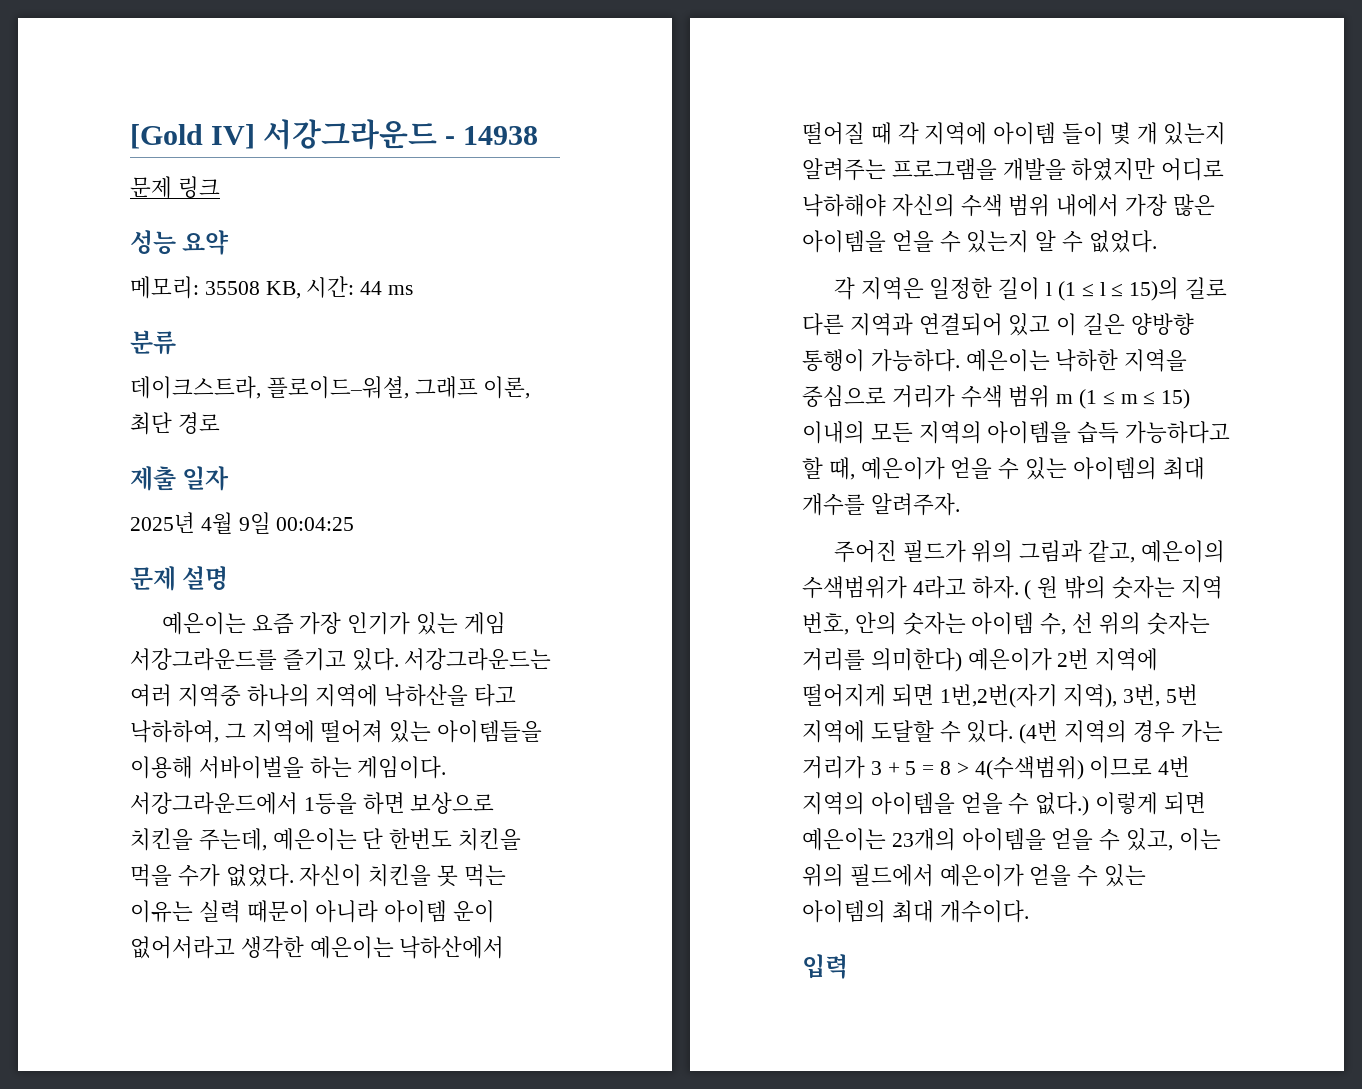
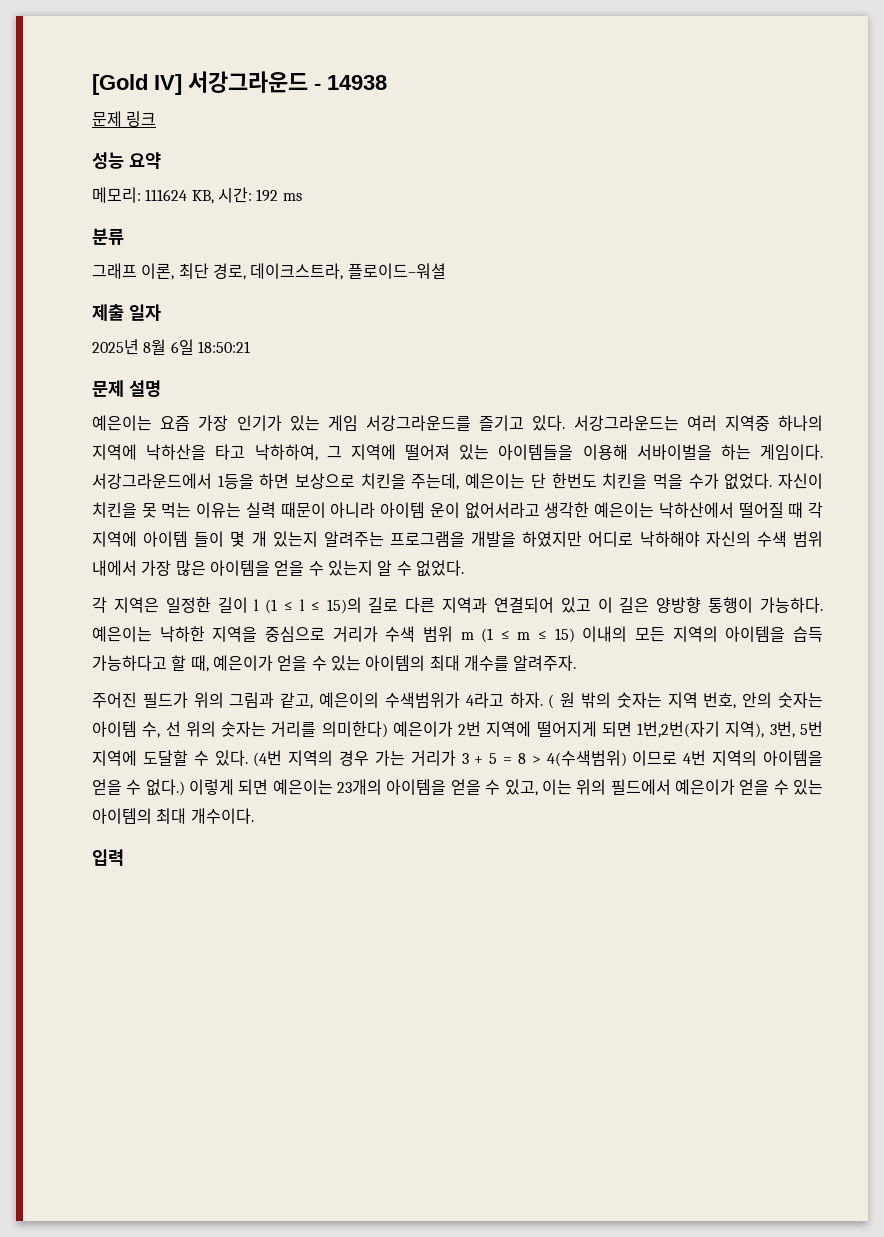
- 메모리: 35508 KB, 시간: 44 ms
+ 메모리: 111624 KB, 시간: 192 ms
- 데이크스트라, 플로이드–워셜, 그래프 이론, 최단 경로
+ 그래프 이론, 최단 경로, 데이크스트라, 플로이드–워셜
- 2025년 4월 9일 00:04:25
+ 2025년 8월 6일 18:50:21

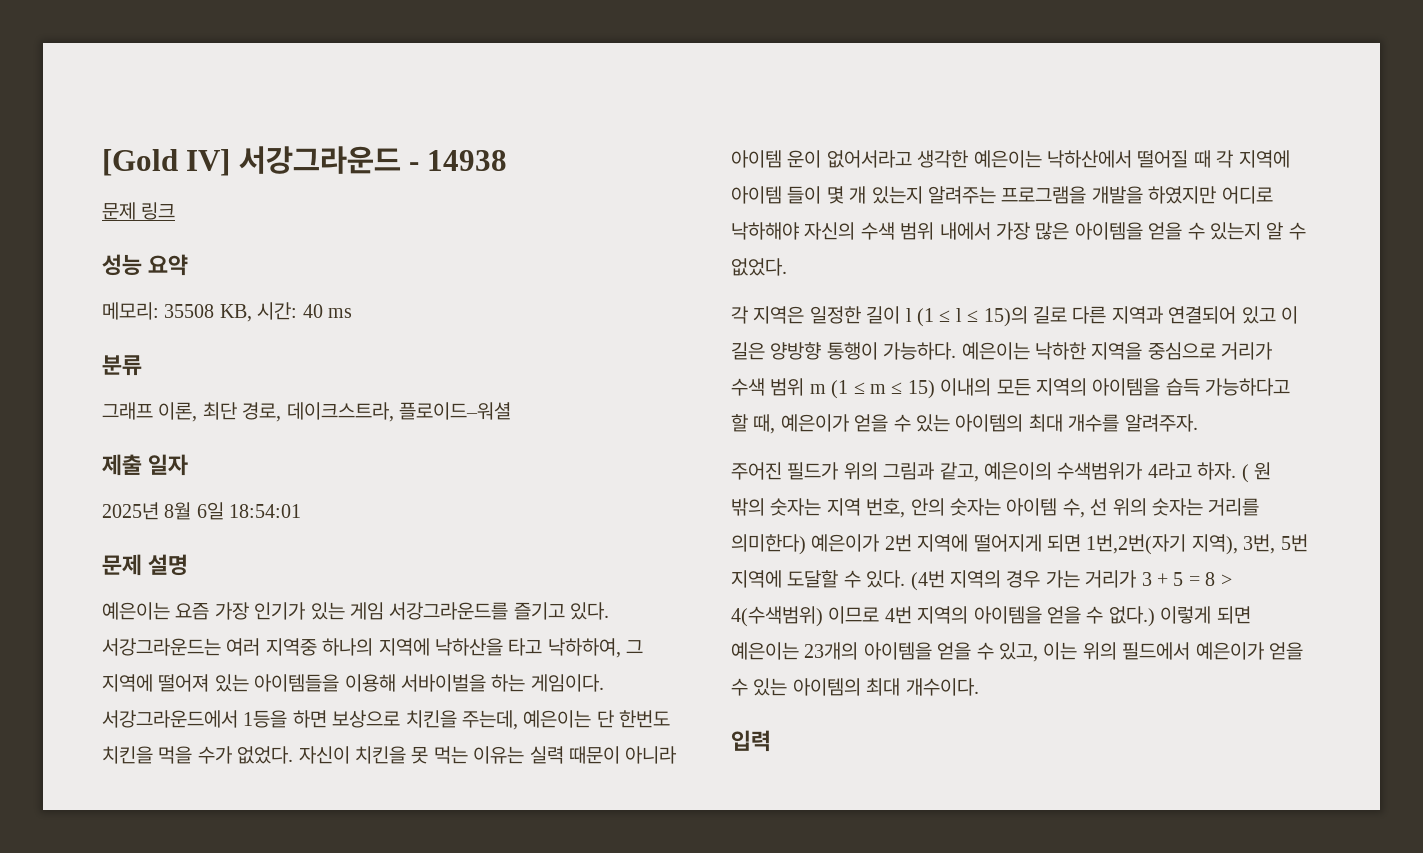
- 메모리: 111624 KB, 시간: 192 ms
+ 메모리: 35508 KB, 시간: 40 ms
- 2025년 8월 6일 18:50:21
+ 2025년 8월 6일 18:54:01

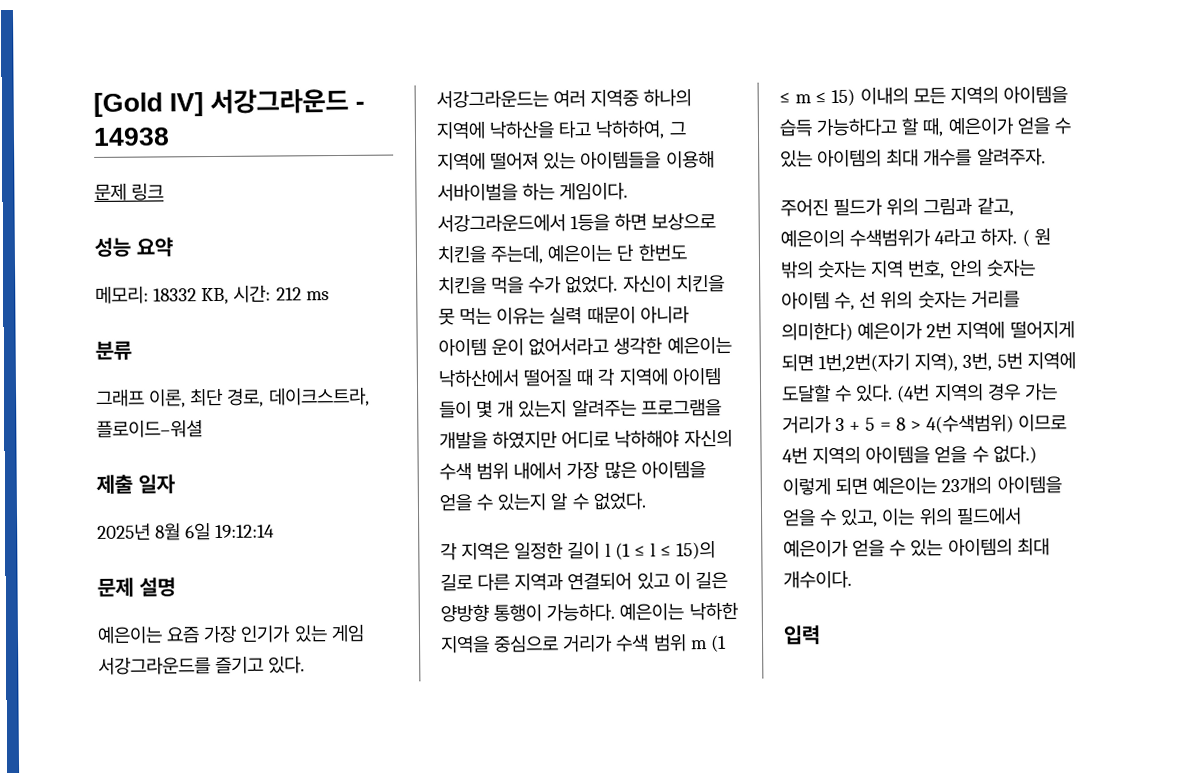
- 메모리: 35508 KB, 시간: 40 ms
+ 메모리: 18332 KB, 시간: 212 ms
- 2025년 8월 6일 18:54:01
+ 2025년 8월 6일 19:12:14

